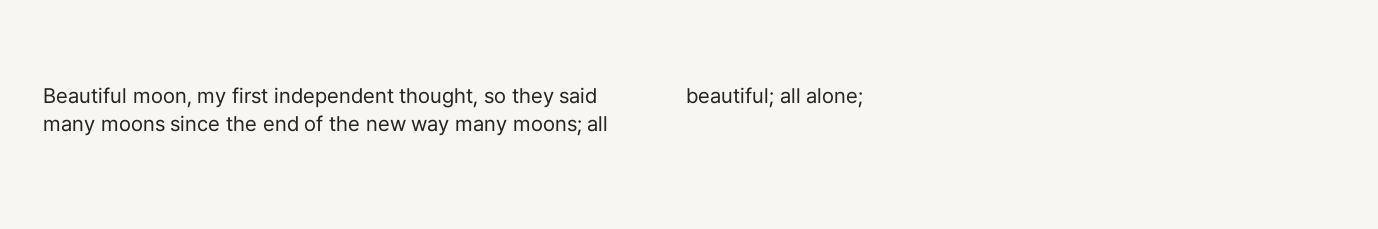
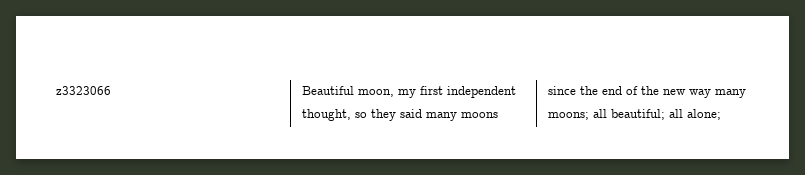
+ z3323066

